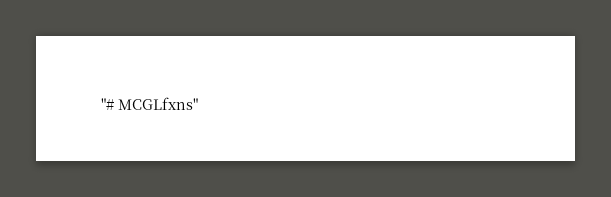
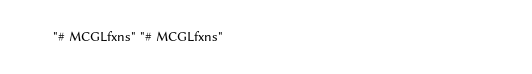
- "# MCGLfxns"
+ "# MCGLfxns" "# MCGLfxns"

